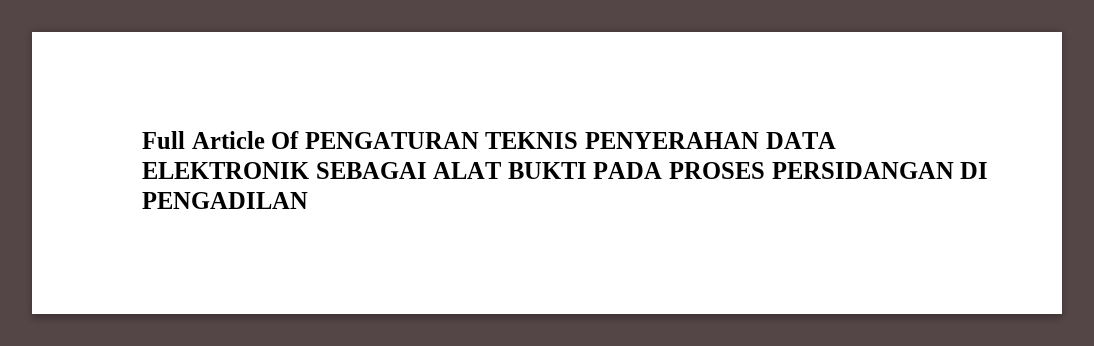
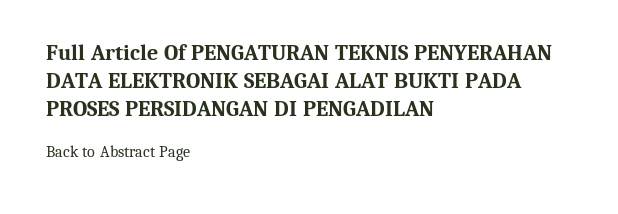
+ Back to Abstract Page

